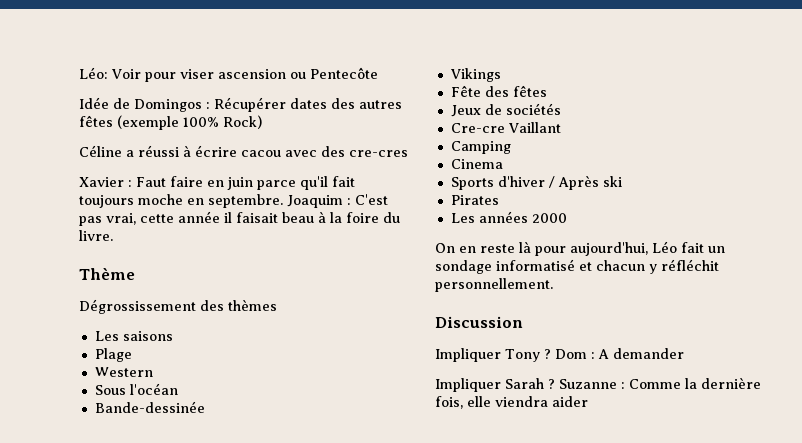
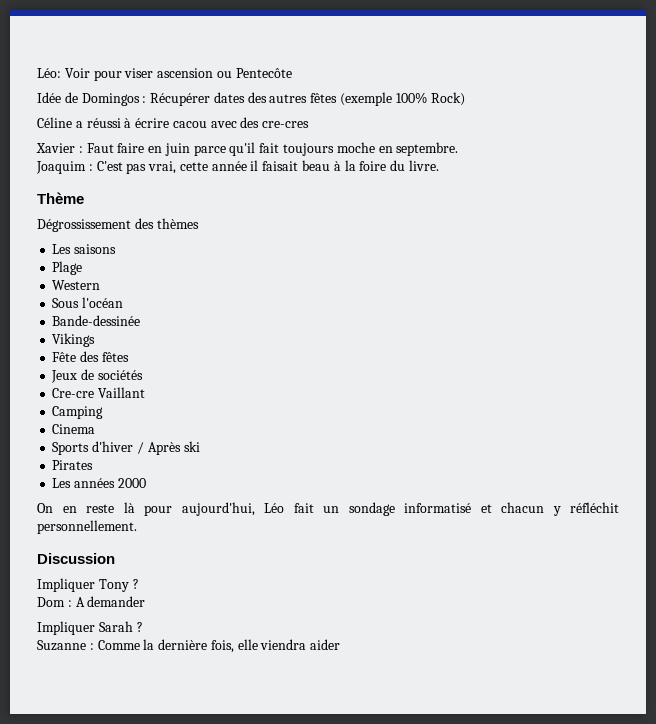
- Xavier : Faut faire en juin parce qu'il fait toujours moche en septembre. Joaquim : C'est pas vrai, cette année il faisait beau à la foire du livre.
+ Xavier : Faut faire en juin parce qu'il fait toujours moche en septembre.
+ Joaquim : C'est pas vrai, cette année il faisait beau à la foire du livre.
- Impliquer Tony ? Dom : A demander
+ Impliquer Tony ?
+ Dom : A demander
- Impliquer Sarah ? Suzanne : Comme la dernière fois, elle viendra aider
+ Impliquer Sarah ?
+ Suzanne : Comme la dernière fois, elle viendra aider

